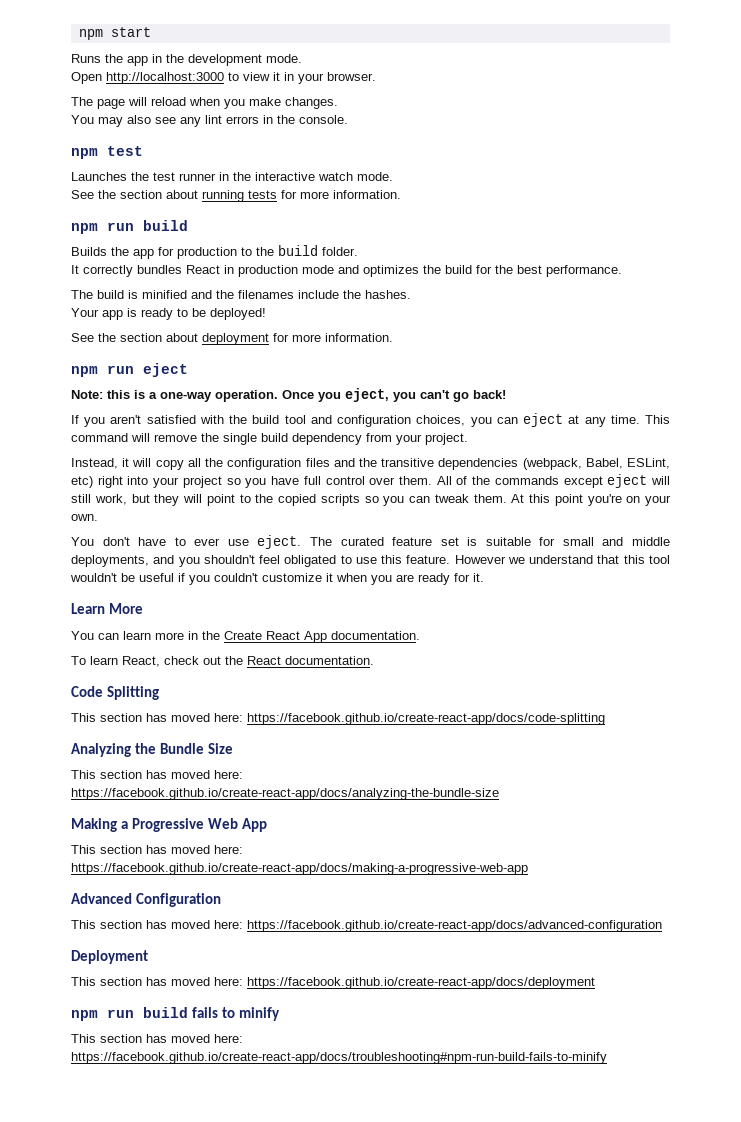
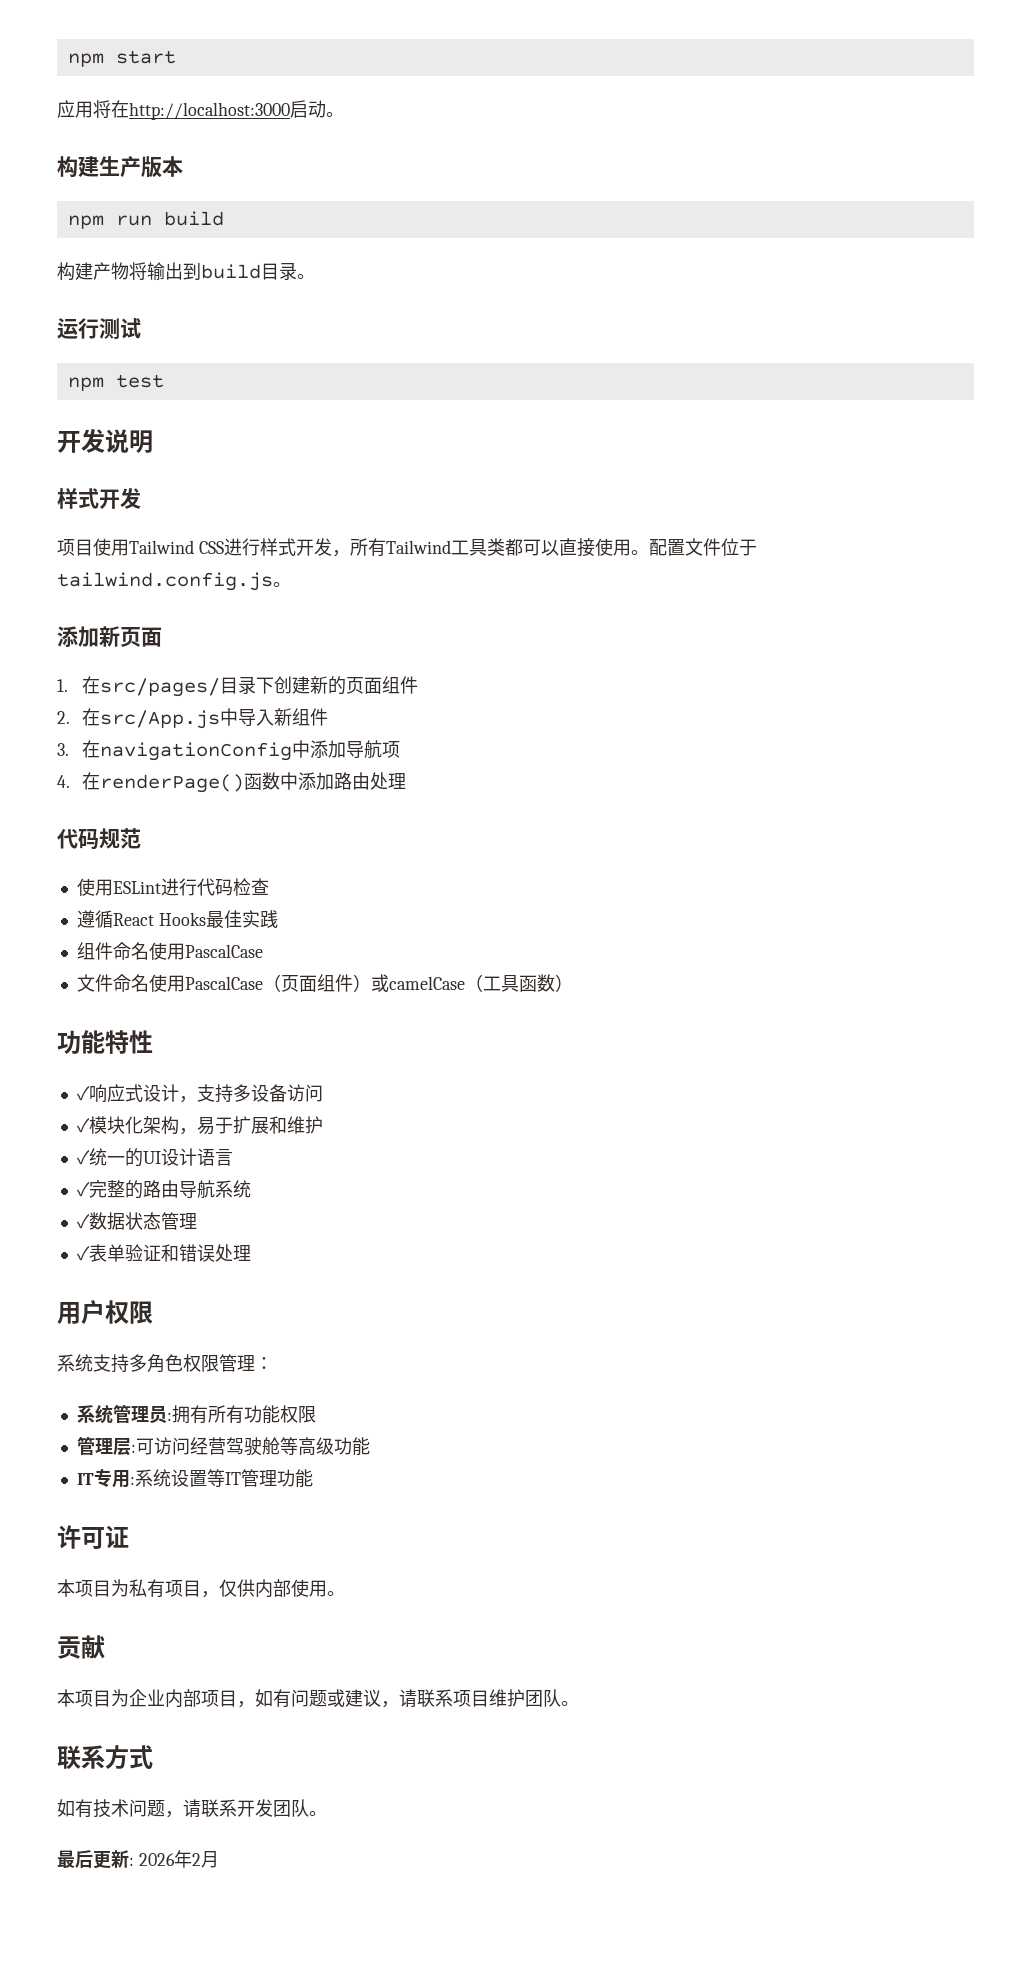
- Runs the app in the development mode.
- Open http://localhost:3000 to view it in your browser.
- The page will reload when you make changes.
- You may also see any lint errors in the console.
+ 应用将在http://localhost:3000启动。
+ 构建生产版本
+ npm run build
+ 构建产物将输出到build目录。
+ 运行测试
  npm test
- Launches the test runner in the interactive watch mode.
- See the section about running tests for more information.
- npm run build
- Builds the app for production to the build folder.
- It correctly bundles React in production mode and optimizes the build for the best performance.
- The build is minified and the filenames include the hashes.
- Your app is ready to be deployed!
- See the section about deployment for more information.
- npm run eject
- Note: this is a one-way operation. Once you eject, you can't go back!
- If you aren't satisfied with the build tool and configuration choices, you can eject at any time. This command will remove the single build dependency from your project.
- Instead, it will copy all the configuration files and the transitive dependencies (webpack, Babel, ESLint, etc) right into your project so you have full control over them. All of the commands except eject will still work, but they will point to the copied scripts so you can tweak them. At this point you're on your own.
- You don't have to ever use eject. The curated feature set is suitable for small and middle deployments, and you shouldn't feel obligated to use this feature. However we understand that this tool wouldn't be useful if you couldn't customize it when you are ready for it.
- Learn More
- You can learn more in the Create React App documentation.
- To learn React, check out the React documentation.
- Code Splitting
- This section has moved here: https://facebook.github.io/create-react-app/docs/code-splitting
- Analyzing the Bundle Size
- This section has moved here: https://facebook.github.io/create-react-app/docs/analyzing-the-bundle-size
- Making a Progressive Web App
- This section has moved here: https://facebook.github.io/create-react-app/docs/making-a-progressive-web-app
- Advanced Configuration
- This section has moved here: https://facebook.github.io/create-react-app/docs/advanced-configuration
- Deployment
- This section has moved here: https://facebook.github.io/create-react-app/docs/deployment
- npm run build fails to minify
- This section has moved here: https://facebook.github.io/create-react-app/docs/troubleshooting#npm-run-build-fails-to-minify
+ 开发说明
+ 样式开发
+ 项目使用Tailwind CSS进行样式开发，所有Tailwind工具类都可以直接使用。配置文件位于tailwind.config.js。
+ 添加新页面
+ 1.在src/pages/目录下创建新的页面组件
+ 2.在src/App.js中导入新组件
+ 3.在navigationConfig中添加导航项
+ 4.在renderPage()函数中添加路由处理
+ 代码规范
+ 使用ESLint进行代码检查
+ 遵循React Hooks最佳实践
+ 组件命名使用PascalCase
+ 文件命名使用PascalCase（页面组件）或camelCase（工具函数）
+ 功能特性
+ ✓响应式设计，支持多设备访问
+ ✓模块化架构，易于扩展和维护
+ ✓统一的UI设计语言
+ ✓完整的路由导航系统
+ ✓数据状态管理
+ ✓表单验证和错误处理
+ 用户权限
+ 系统支持多角色权限管理：
+ 系统管理员:拥有所有功能权限
+ 管理层:可访问经营驾驶舱等高级功能
+ IT专用:系统设置等IT管理功能
+ 许可证
+ 本项目为私有项目，仅供内部使用。
+ 贡献
+ 本项目为企业内部项目，如有问题或建议，请联系项目维护团队。
+ 联系方式
+ 如有技术问题，请联系开发团队。
+ 最后更新: 2026年2月

